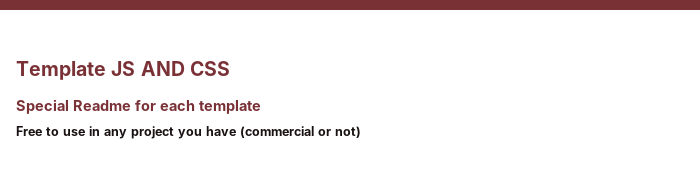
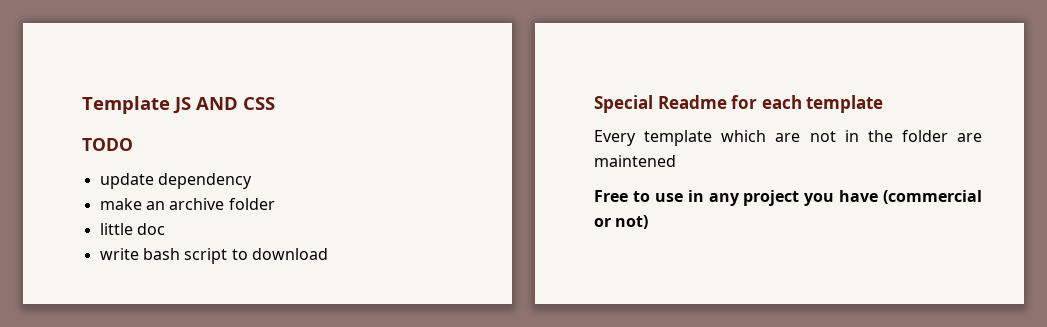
+ TODO
+ update dependency
+ make an archive folder
+ little doc
+ write bash script to download
+ Every template which are not in the folder are maintened

